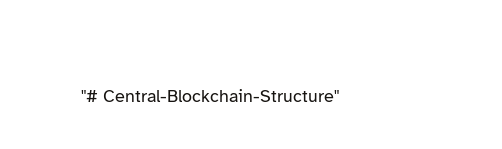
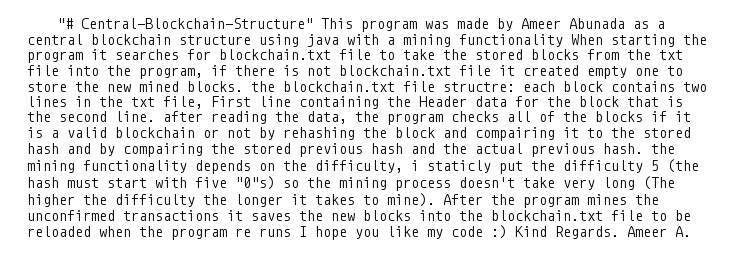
- "# Central-Blockchain-Structure"
+ "# Central-Blockchain-Structure" This program was made by Ameer Abunada as a central blockchain structure using java with a mining functionality When starting the program it searches for blockchain.txt file to take the stored blocks from the txt file into the program, if there is not blockchain.txt file it created empty one to store the new mined blocks. the blockchain.txt file structre: each block contains two lines in the txt file, First line containing the Header data for the block that is the second line. after reading the data, the program checks all of the blocks if it is a valid blockchain or not by rehashing the block and compairing it to the stored hash and by compairing the stored previous hash and the actual previous hash. the mining functionality depends on the difficulty, i staticly put the difficulty 5 (the hash must start with five "0"s) so the mining process doesn't take very long (The higher the difficulty the longer it takes to mine). After the program mines the unconfirmed transactions it saves the new blocks into the blockchain.txt file to be reloaded when the program re runs I hope you like my code :) Kind Regards. Ameer A.

